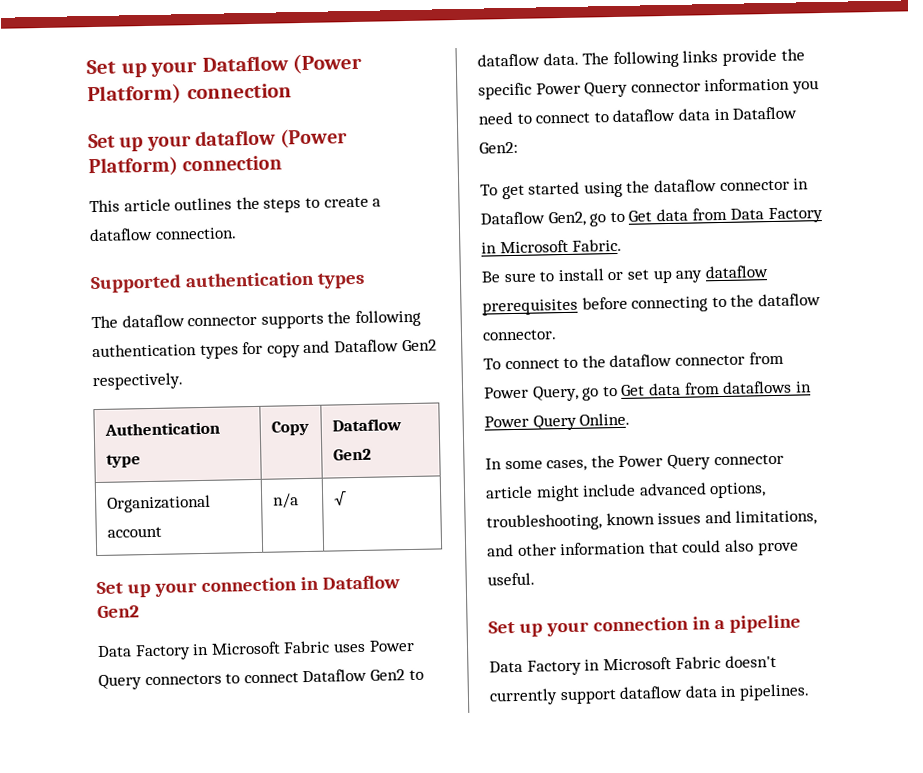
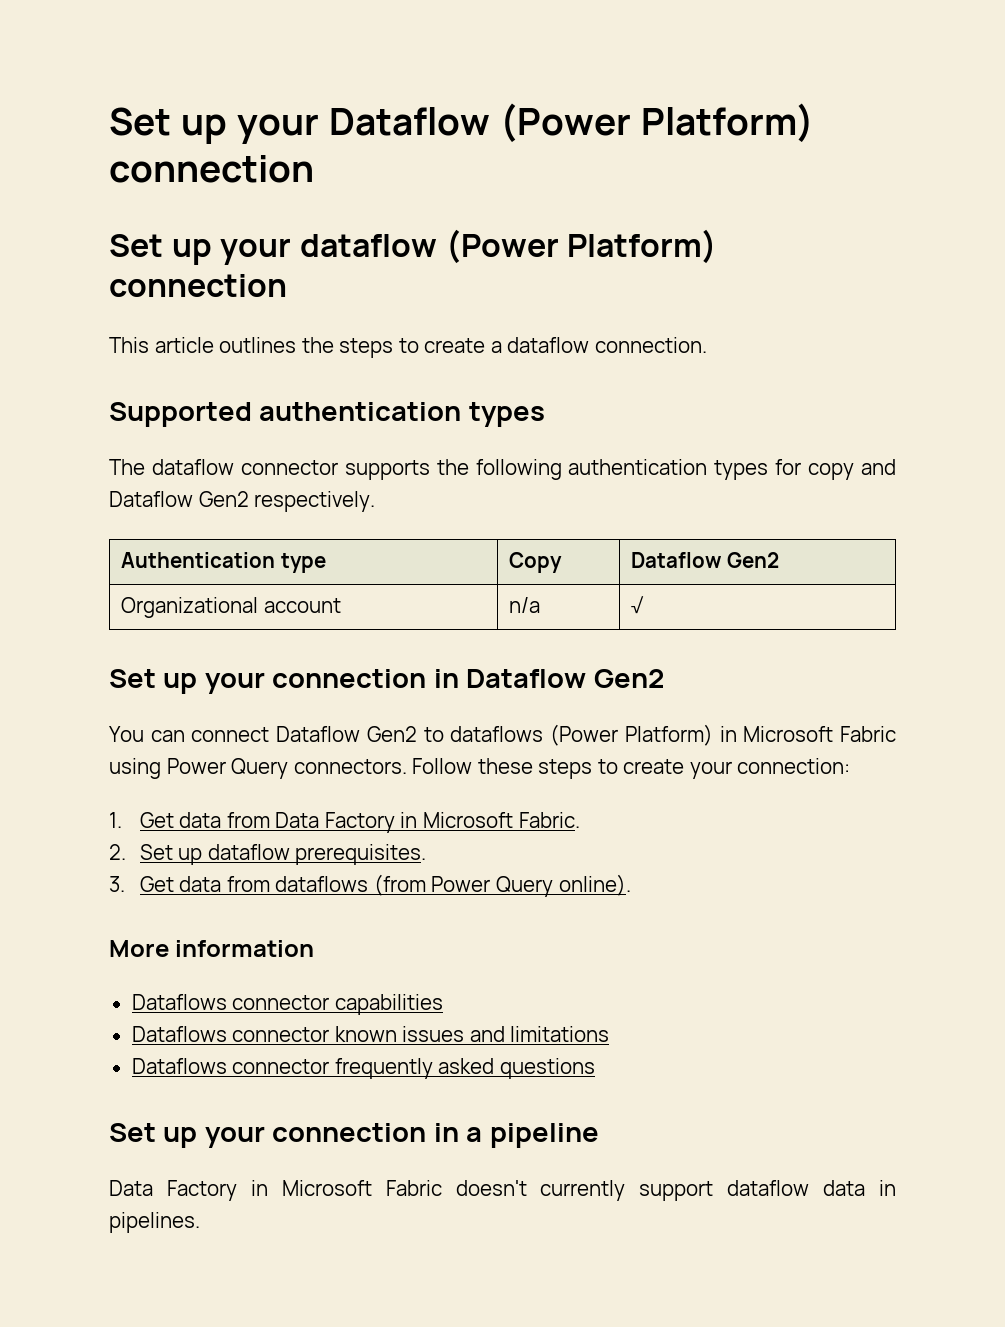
- Data Factory in Microsoft Fabric uses Power Query connectors to connect Dataflow Gen2 to dataflow data. The following links provide the specific Power Query connector information you need to connect to dataflow data in Dataflow Gen2:
- To get started using the dataflow connector in Dataflow Gen2, go to Get data from Data Factory in Microsoft Fabric.
+ You can connect Dataflow Gen2 to dataflows (Power Platform) in Microsoft Fabric using Power Query connectors. Follow these steps to create your connection:
+ 1. Get data from Data Factory in Microsoft Fabric.
- Be sure to install or set up any dataflow prerequisites before connecting to the dataflow connector.
- To connect to the dataflow connector from Power Query, go to Get data from dataflows in Power Query Online.
- In some cases, the Power Query connector article might include advanced options, troubleshooting, known issues and limitations, and other information that could also prove useful.
+ 2. Set up dataflow prerequisites.
+ 3. Get data from dataflows (from Power Query online).
+ More information
+ Dataflows connector capabilities
+ Dataflows connector known issues and limitations
+ Dataflows connector frequently asked questions

